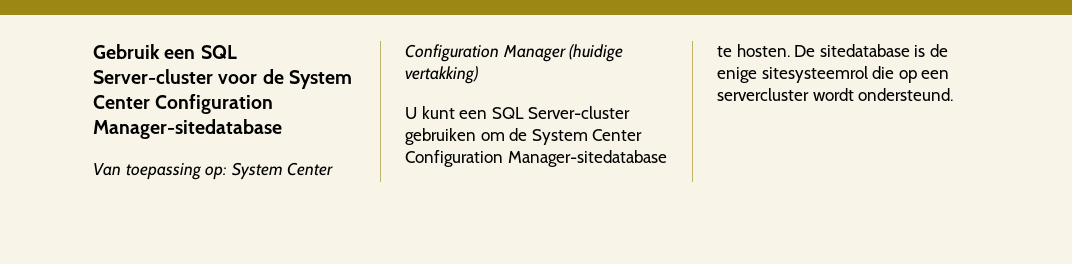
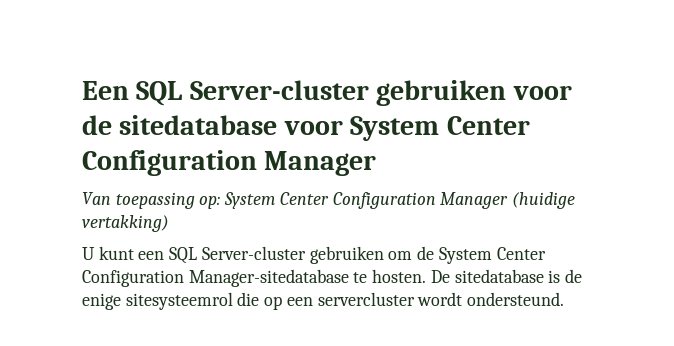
- Gebruik een SQL Server-cluster voor de System Center Configuration Manager-sitedatabase
+ Een SQL Server-cluster gebruiken voor de sitedatabase voor System Center Configuration Manager

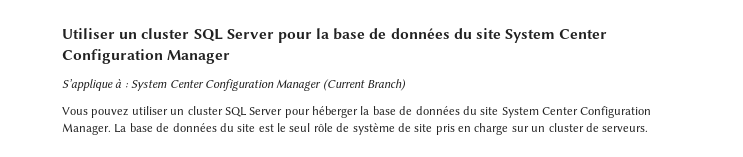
- Een SQL Server-cluster gebruiken voor de sitedatabase voor System Center Configuration Manager
+ Utiliser un cluster SQL Server pour la base de données du site System Center Configuration Manager
- Van toepassing op: System Center Configuration Manager (huidige vertakking)
- U kunt een SQL Server-cluster gebruiken om de System Center Configuration Manager-sitedatabase te hosten. De sitedatabase is de enige sitesysteemrol die op een servercluster wordt ondersteund.
+ S’applique à : System Center Configuration Manager (Current Branch)
+ Vous pouvez utiliser un cluster SQL Server pour héberger la base de données du site System Center Configuration Manager. La base de données du site est le seul rôle de système de site pris en charge sur un cluster de serveurs.

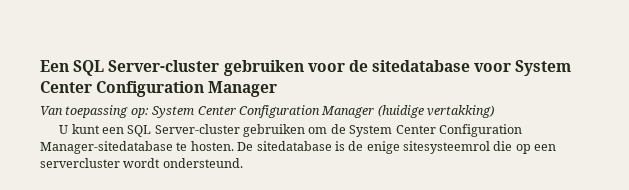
- Utiliser un cluster SQL Server pour la base de données du site System Center Configuration Manager
+ Een SQL Server-cluster gebruiken voor de sitedatabase voor System Center Configuration Manager
- S’applique à : System Center Configuration Manager (Current Branch)
- Vous pouvez utiliser un cluster SQL Server pour héberger la base de données du site System Center Configuration Manager. La base de données du site est le seul rôle de système de site pris en charge sur un cluster de serveurs.
+ Van toepassing op: System Center Configuration Manager (huidige vertakking)
+ U kunt een SQL Server-cluster gebruiken om de System Center Configuration Manager-sitedatabase te hosten. De sitedatabase is de enige sitesysteemrol die op een servercluster wordt ondersteund.

